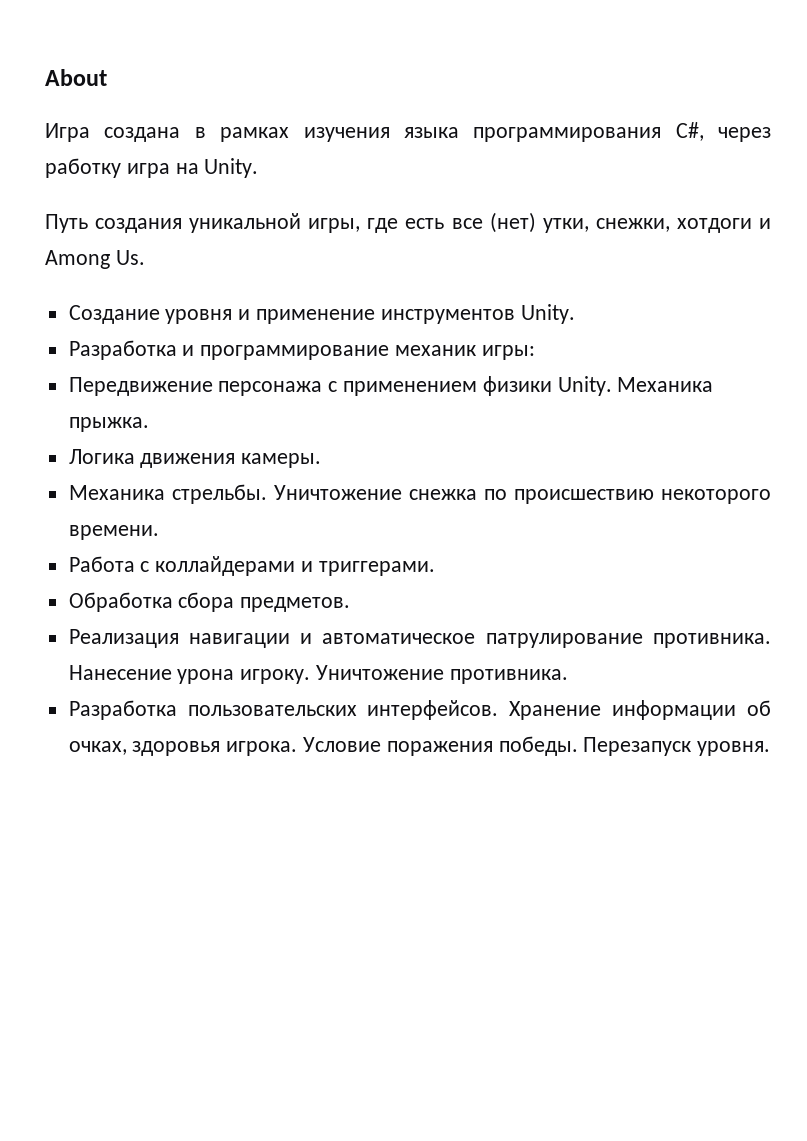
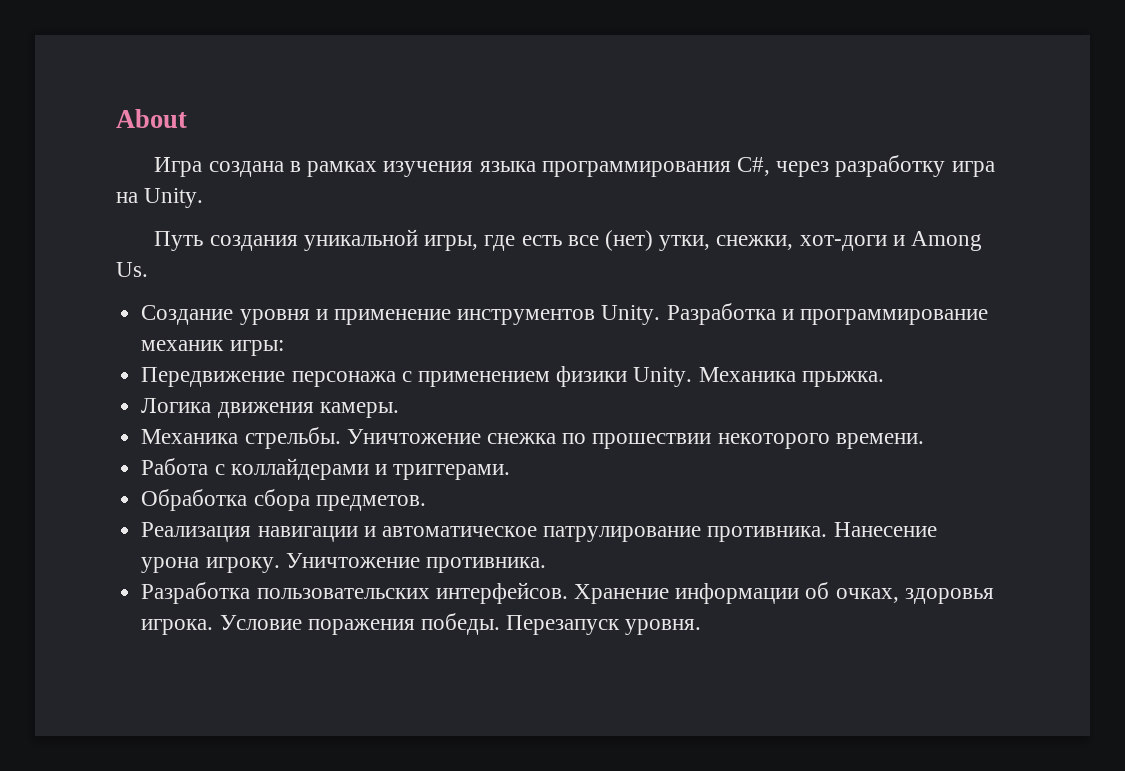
- Игра создана в рамках изучения языка программирования C#, через работку игра на Unity.
+ Игра создана в рамках изучения языка программирования C#, через разработку игра на Unity.
- Путь создания уникальной игры, где есть все (нет) утки, снежки, хотдоги и Among Us.
+ Путь создания уникальной игры, где есть все (нет) утки, снежки, хот-доги и Among Us.
- Создание уровня и применение инструментов Unity.
- Разработка и программирование механик игры:
+ Создание уровня и применение инструментов Unity. Разработка и программирование механик игры:
- Уничтожение снежка по происшествию некоторого времени.
+ Уничтожение снежка по прошествии некоторого времени.

